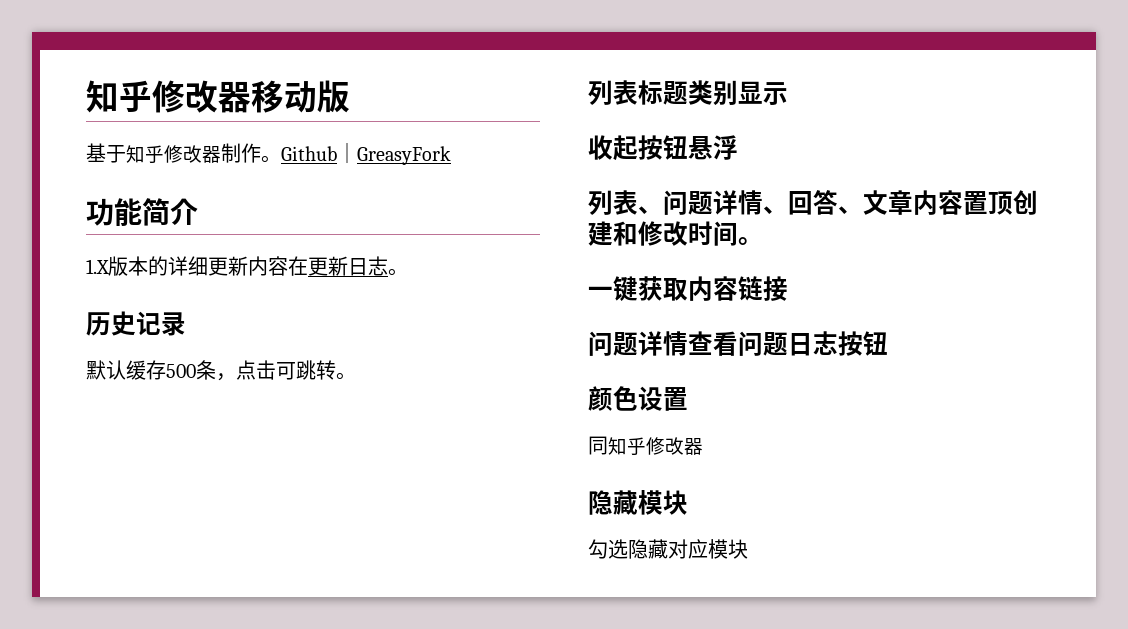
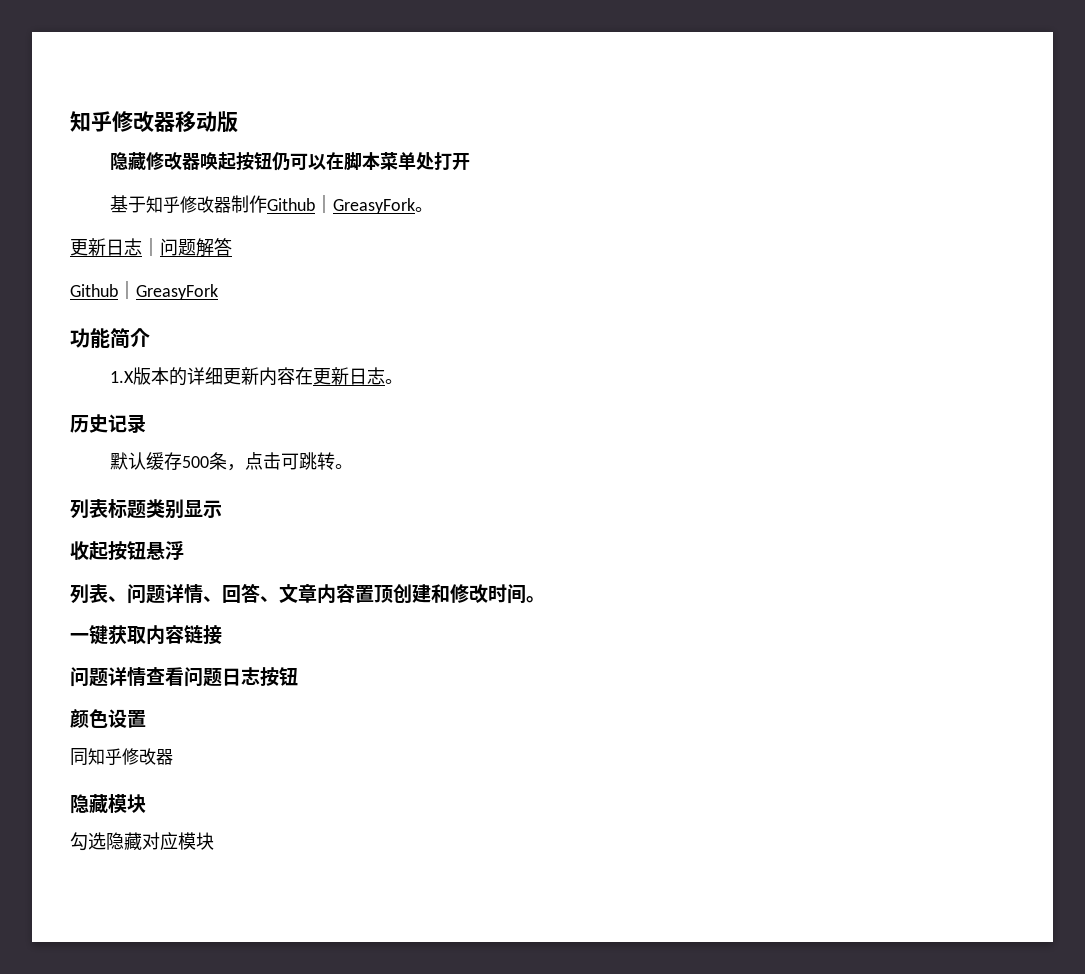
+ 隐藏修改器唤起按钮仍可以在脚本菜单处打开
- 基于知乎修改器制作。Github｜GreasyFork
+ 基于知乎修改器制作Github｜GreasyFork。
+ 更新日志｜问题解答
+ Github｜GreasyFork

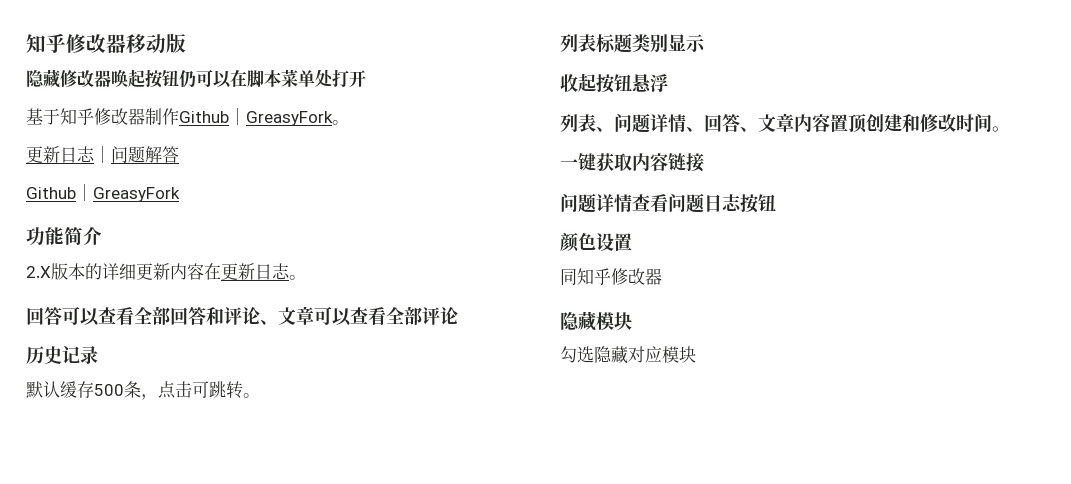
- 1.X版本的详细更新内容在更新日志。
+ 2.X版本的详细更新内容在更新日志。
+ 回答可以查看全部回答和评论、文章可以查看全部评论

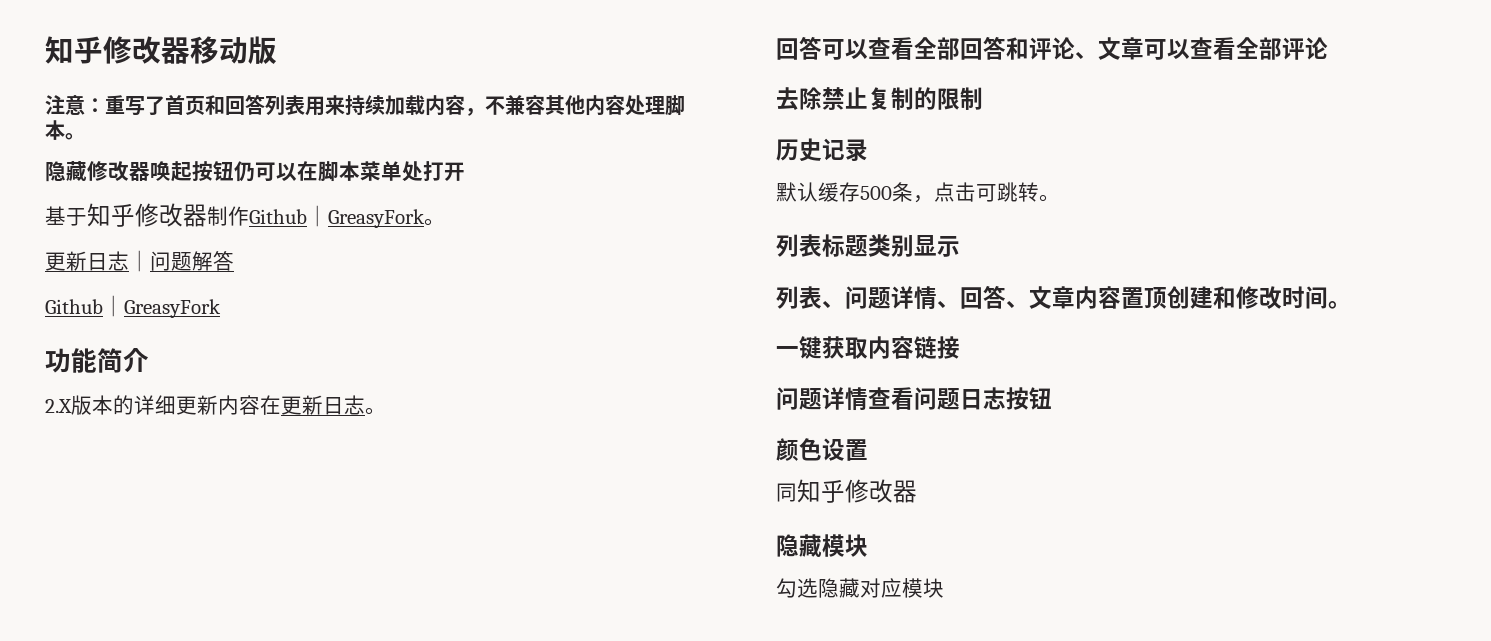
+ 注意：重写了首页和回答列表用来持续加载内容，不兼容其他内容处理脚本。
+ 去除禁止复制的限制
- 收起按钮悬浮

